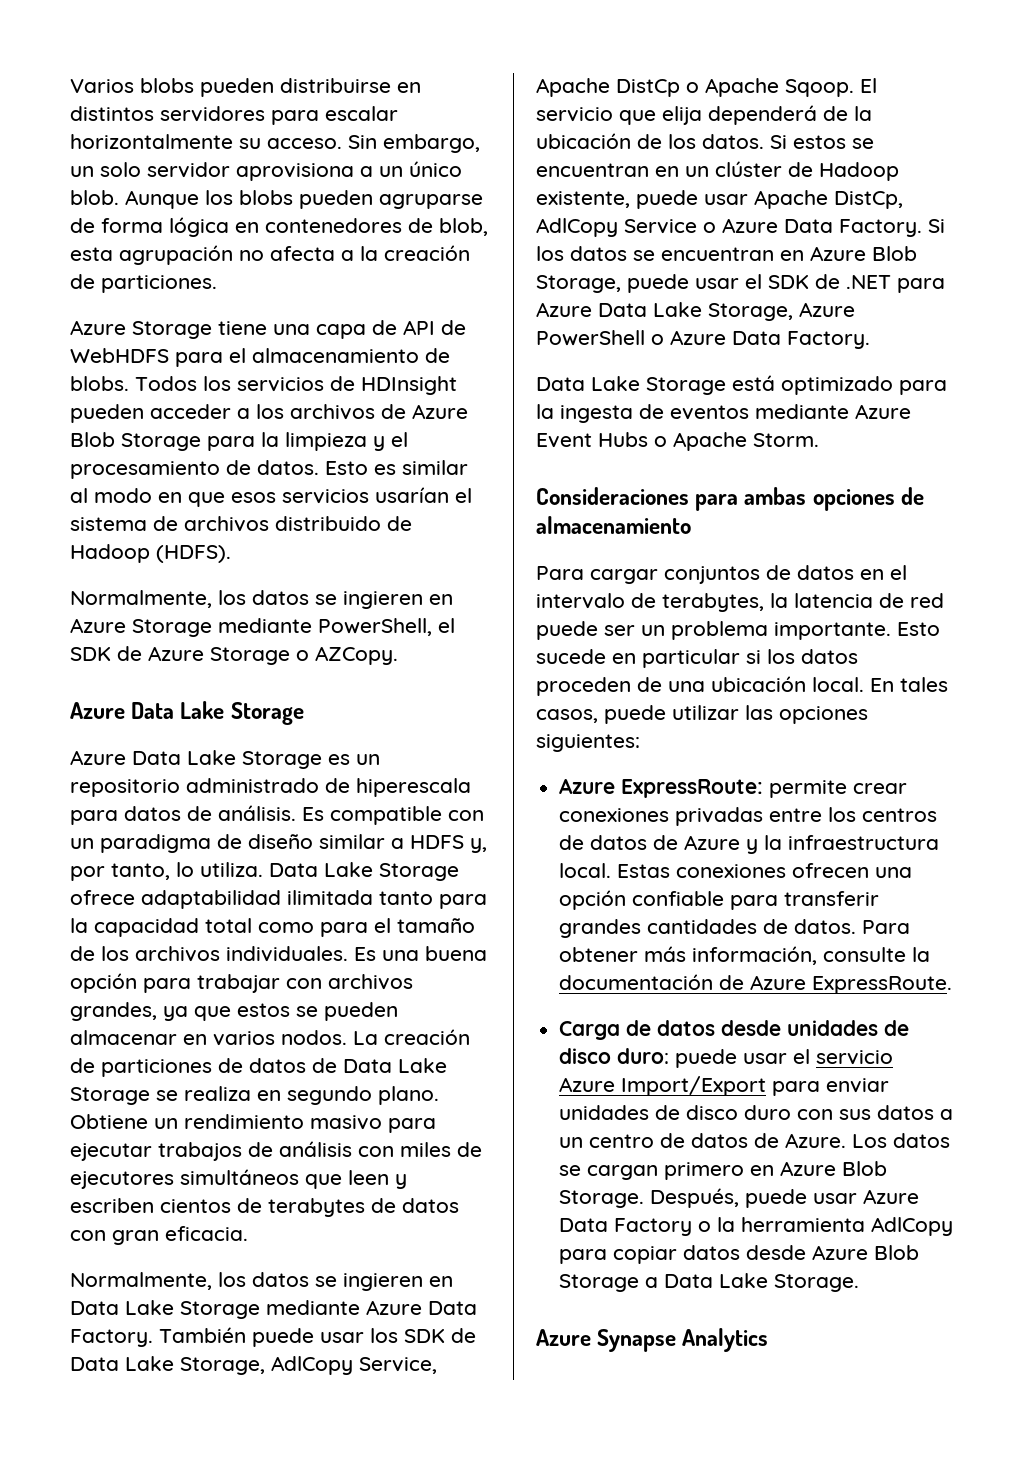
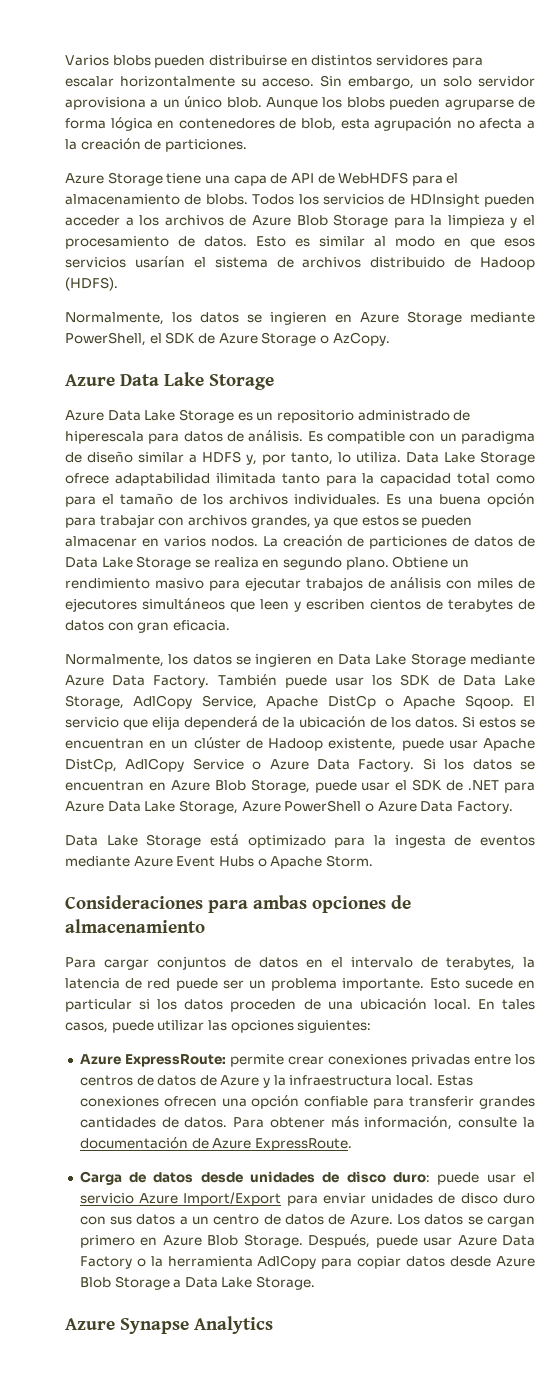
- Normalmente, los datos se ingieren en Azure Storage mediante PowerShell, el SDK de Azure Storage o AZCopy.
+ Normalmente, los datos se ingieren en Azure Storage mediante PowerShell, el SDK de Azure Storage o AzCopy.

